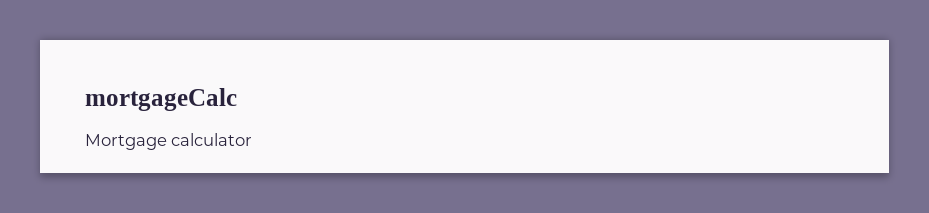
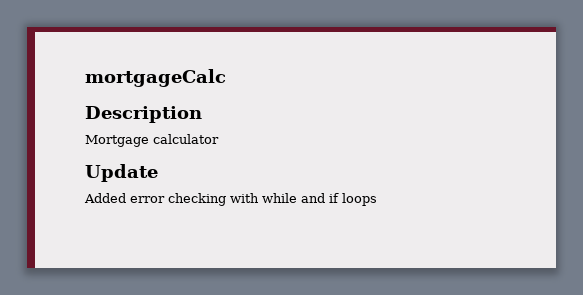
+ Description
+ Update
+ Added error checking with while and if loops

